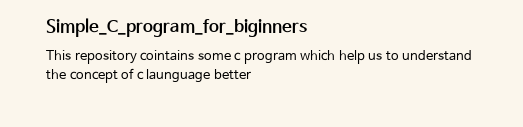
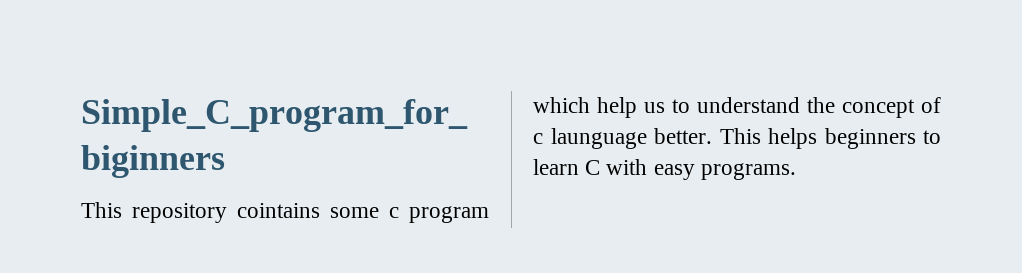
- This repository cointains some c program which help us to understand the concept of c launguage better
+ This repository cointains some c program which help us to understand the concept of c launguage better. This helps beginners to learn C with easy programs.

